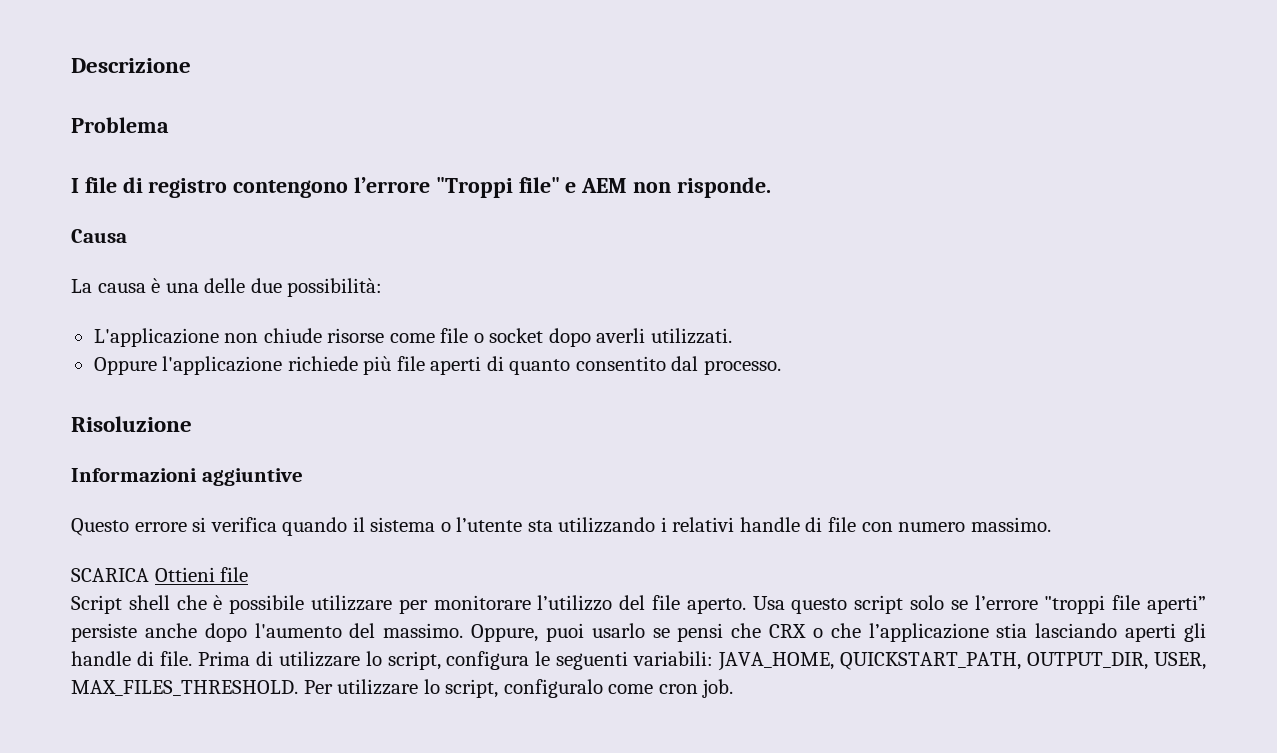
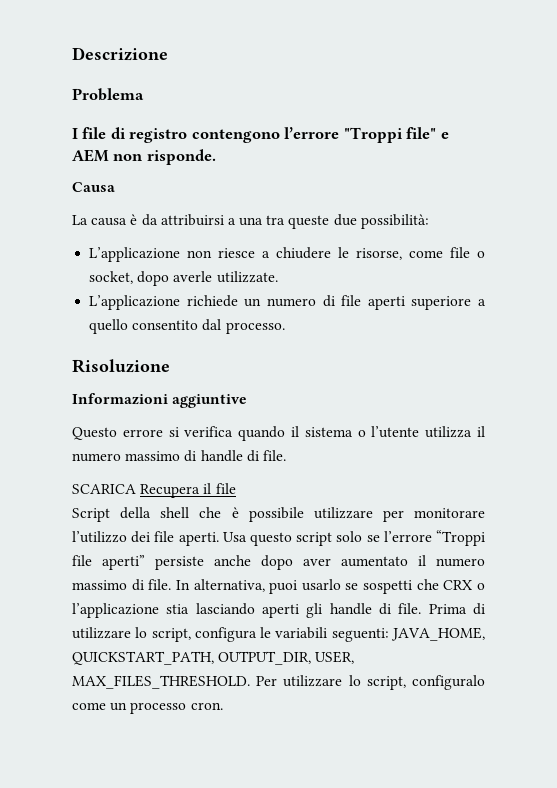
- La causa è una delle due possibilità:
- L'applicazione non chiude risorse come file o socket dopo averli utilizzati.
- Oppure l'applicazione richiede più file aperti di quanto consentito dal processo.
+ La causa è da attribuirsi a una tra queste due possibilità:
+ L’applicazione non riesce a chiudere le risorse, come file o socket, dopo averle utilizzate.
+ L’applicazione richiede un numero di file aperti superiore a quello consentito dal processo.
- Questo errore si verifica quando il sistema o l’utente sta utilizzando i relativi handle di file con numero massimo.
+ Questo errore si verifica quando il sistema o l’utente utilizza il numero massimo di handle di file.
- SCARICA Ottieni file
+ SCARICA Recupera il file
- Script shell che è possibile utilizzare per monitorare l’utilizzo del file aperto.
+ Script della shell che è possibile utilizzare per monitorare l’utilizzo dei file aperti.
- Usa questo script solo se l’errore "troppi file aperti” persiste anche dopo l'aumento del massimo. Oppure, puoi usarlo se pensi che CRX o che l’applicazione stia lasciando aperti gli handle di file.
+ Usa questo script solo se l’errore “Troppi file aperti” persiste anche dopo aver aumentato il numero massimo di file. In alternativa, puoi usarlo se sospetti che CRX o l’applicazione stia lasciando aperti gli handle di file.
- Prima di utilizzare lo script, configura le seguenti variabili: JAVA_HOME, QUICKSTART_PATH, OUTPUT_DIR, USER, MAX_FILES_THRESHOLD.
+ Prima di utilizzare lo script, configura le variabili seguenti: JAVA_HOME, QUICKSTART_PATH, OUTPUT_DIR, USER, MAX_FILES_THRESHOLD.
- Per utilizzare lo script, configuralo come cron job.
+ Per utilizzare lo script, configuralo come un processo cron.

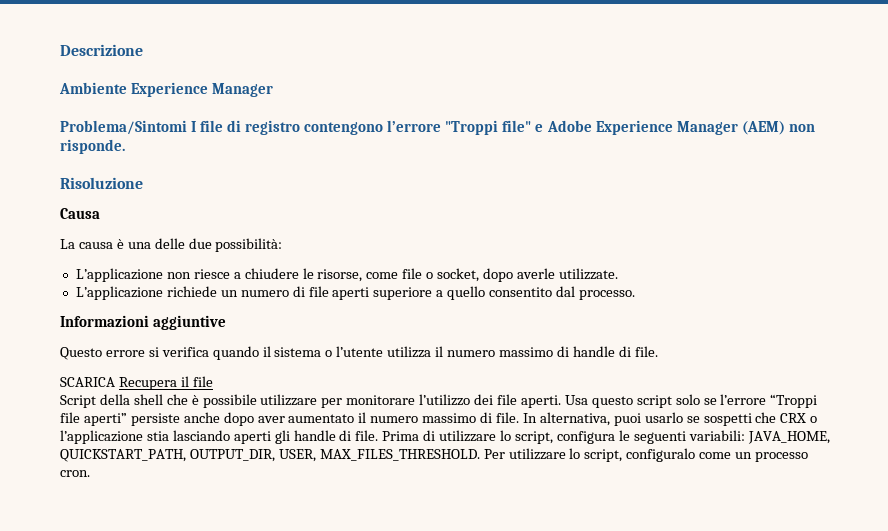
- Problema
- I file di registro contengono l’errore "Troppi file" e AEM non risponde.
+ Ambiente Experience Manager
+ Problema/Sintomi I file di registro contengono l’errore "Troppi file" e Adobe Experience Manager (AEM) non risponde.
+ Risoluzione
- La causa è da attribuirsi a una tra queste due possibilità:
+ La causa è una delle due possibilità:
- Risoluzione
- Prima di utilizzare lo script, configura le variabili seguenti: JAVA_HOME, QUICKSTART_PATH, OUTPUT_DIR, USER, MAX_FILES_THRESHOLD.
+ Prima di utilizzare lo script, configura le seguenti variabili: JAVA_HOME, QUICKSTART_PATH, OUTPUT_DIR, USER, MAX_FILES_THRESHOLD.

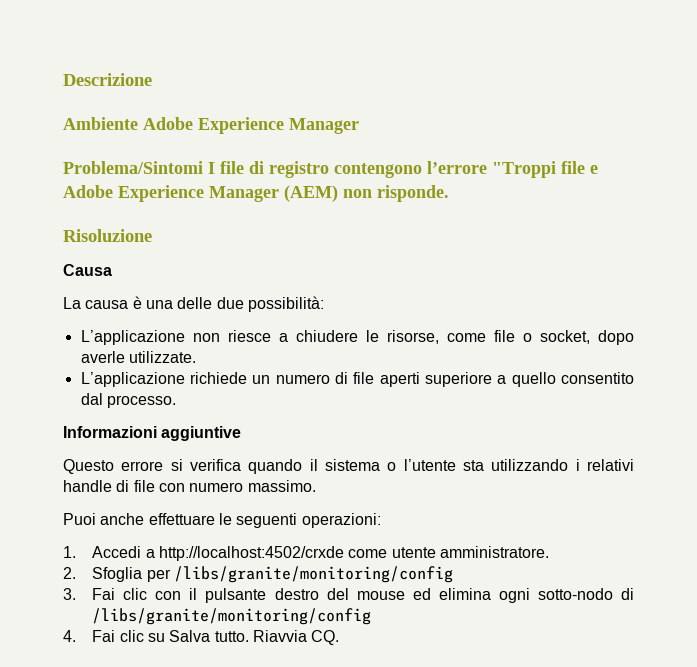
- Ambiente Experience Manager
+ Ambiente Adobe Experience Manager
- Problema/Sintomi I file di registro contengono l’errore "Troppi file" e Adobe Experience Manager (AEM) non risponde.
+ Problema/Sintomi I file di registro contengono l’errore "Troppi file e Adobe Experience Manager (AEM) non risponde.
- Questo errore si verifica quando il sistema o l’utente utilizza il numero massimo di handle di file.
- SCARICA Recupera il file
- Script della shell che è possibile utilizzare per monitorare l’utilizzo dei file aperti. Usa questo script solo se l’errore “Troppi file aperti” persiste anche dopo aver aumentato il numero massimo di file. In alternativa, puoi usarlo se sospetti che CRX o l’applicazione stia lasciando aperti gli handle di file. Prima di utilizzare lo script, configura le seguenti variabili: JAVA_HOME, QUICKSTART_PATH, OUTPUT_DIR, USER, MAX_FILES_THRESHOLD. Per utilizzare lo script, configuralo come un processo cron.
+ Questo errore si verifica quando il sistema o l’utente sta utilizzando i relativi handle di file con numero massimo.
+ Puoi anche effettuare le seguenti operazioni:
+ 1. Accedi a http://localhost:4502/crxde come utente amministratore.
+ 2. Sfoglia per /libs/granite/monitoring/config
+ 3. Fai clic con il pulsante destro del mouse ed elimina ogni sotto-nodo di /libs/granite/monitoring/config
+ 4. Fai clic su Salva tutto. Riavvia CQ.

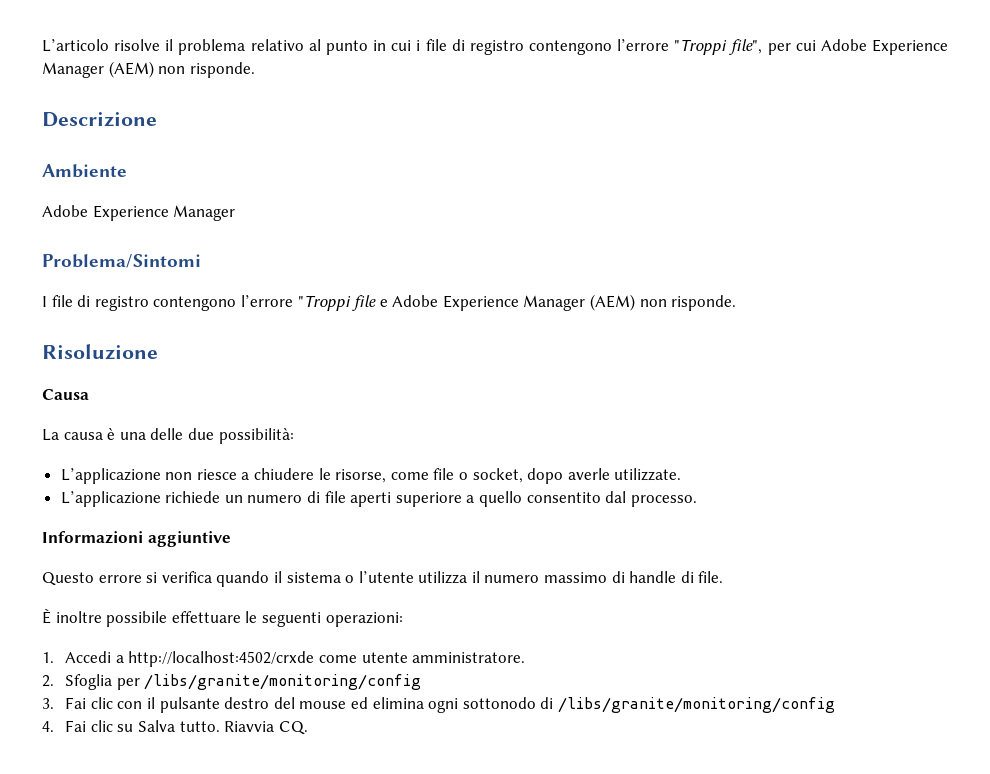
+ L’articolo risolve il problema relativo al punto in cui i file di registro contengono l’errore "Troppi file", per cui Adobe Experience Manager (AEM) non risponde.
- Ambiente Adobe Experience Manager
+ Ambiente
+ Adobe Experience Manager
- Problema/Sintomi I file di registro contengono l’errore "Troppi file e Adobe Experience Manager (AEM) non risponde.
+ Problema/Sintomi
+ I file di registro contengono l’errore "Troppi file e Adobe Experience Manager (AEM) non risponde.
- Questo errore si verifica quando il sistema o l’utente sta utilizzando i relativi handle di file con numero massimo.
- Puoi anche effettuare le seguenti operazioni:
+ Questo errore si verifica quando il sistema o l’utente utilizza il numero massimo di handle di file.
+ È inoltre possibile effettuare le seguenti operazioni:
- 3. Fai clic con il pulsante destro del mouse ed elimina ogni sotto-nodo di /libs/granite/monitoring/config
+ 3. Fai clic con il pulsante destro del mouse ed elimina ogni sottonodo di /libs/granite/monitoring/config

